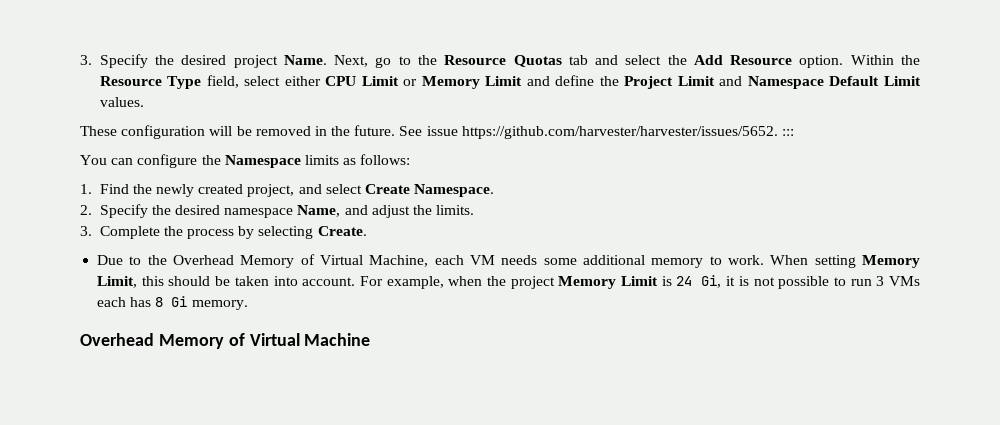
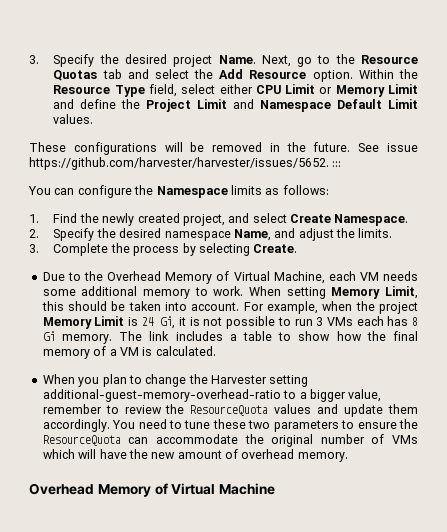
- These configuration will be removed in the future.
+ These configurations will be removed in the future.
+ The link includes a table to show how the final memory of a VM is calculated.
+ When you plan to change the Harvester setting additional-guest-memory-overhead-ratio to a bigger value, remember to review the ResourceQuota values and update them accordingly. You need to tune these two parameters to ensure the ResourceQuota can accommodate the original number of VMs which will have the new amount of overhead memory.

